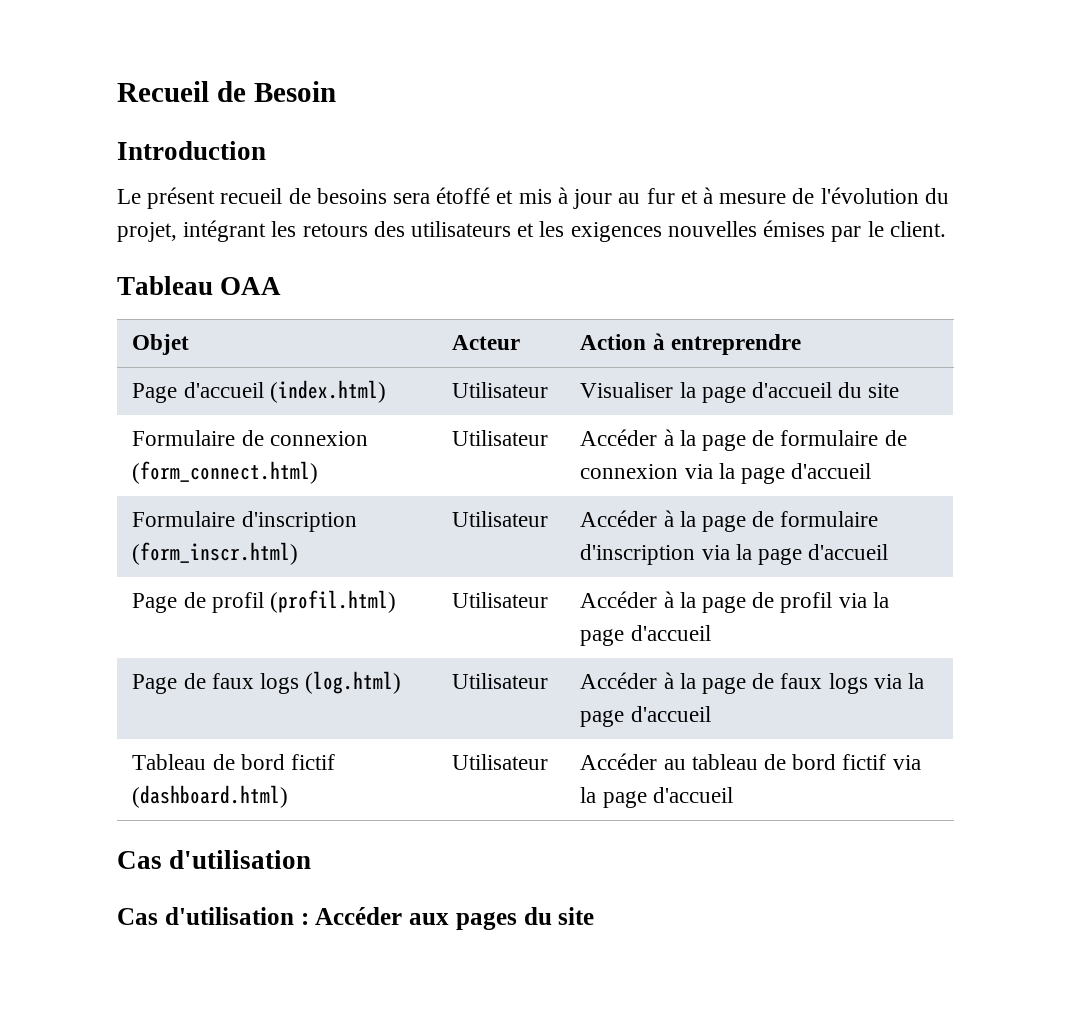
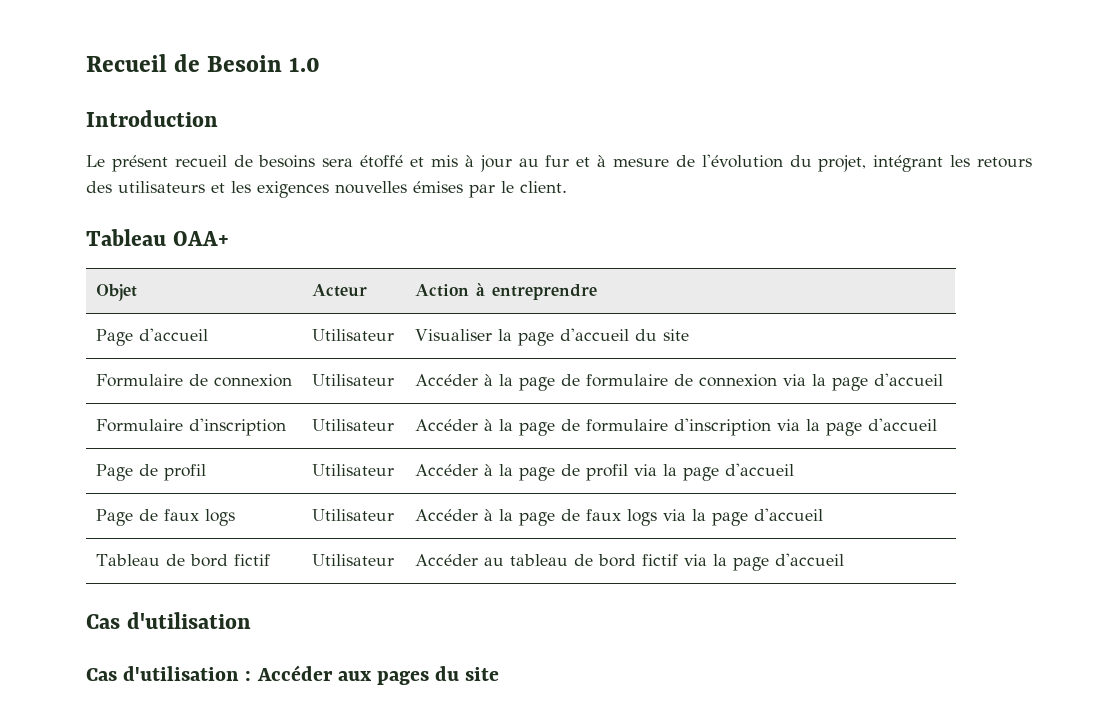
- Recueil de Besoin
+ Recueil de Besoin 1.0
- Tableau OAA
+ Tableau OAA+
- Page d'accueil (index.html) | Utilisateur | Visualiser la page d'accueil du site
+ Page d'accueil | Utilisateur | Visualiser la page d'accueil du site
- Formulaire de connexion (form_connect.html) | Utilisateur | Accéder à la page de formulaire de connexion via la page d'accueil
+ Formulaire de connexion | Utilisateur | Accéder à la page de formulaire de connexion via la page d'accueil
- Formulaire d'inscription (form_inscr.html) | Utilisateur | Accéder à la page de formulaire d'inscription via la page d'accueil
+ Formulaire d'inscription | Utilisateur | Accéder à la page de formulaire d'inscription via la page d'accueil
- Page de profil (profil.html) | Utilisateur | Accéder à la page de profil via la page d'accueil
+ Page de profil | Utilisateur | Accéder à la page de profil via la page d'accueil
- Page de faux logs (log.html) | Utilisateur | Accéder à la page de faux logs via la page d'accueil
+ Page de faux logs | Utilisateur | Accéder à la page de faux logs via la page d'accueil
- Tableau de bord fictif (dashboard.html) | Utilisateur | Accéder au tableau de bord fictif via la page d'accueil
+ Tableau de bord fictif | Utilisateur | Accéder au tableau de bord fictif via la page d'accueil

